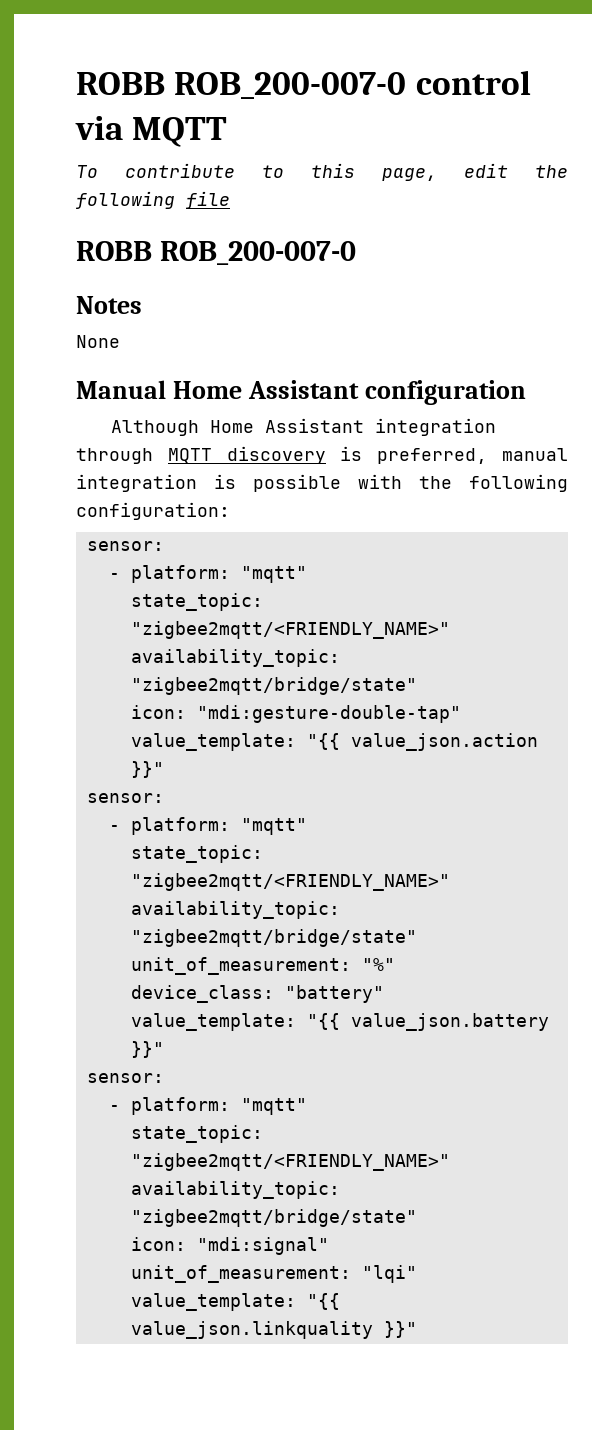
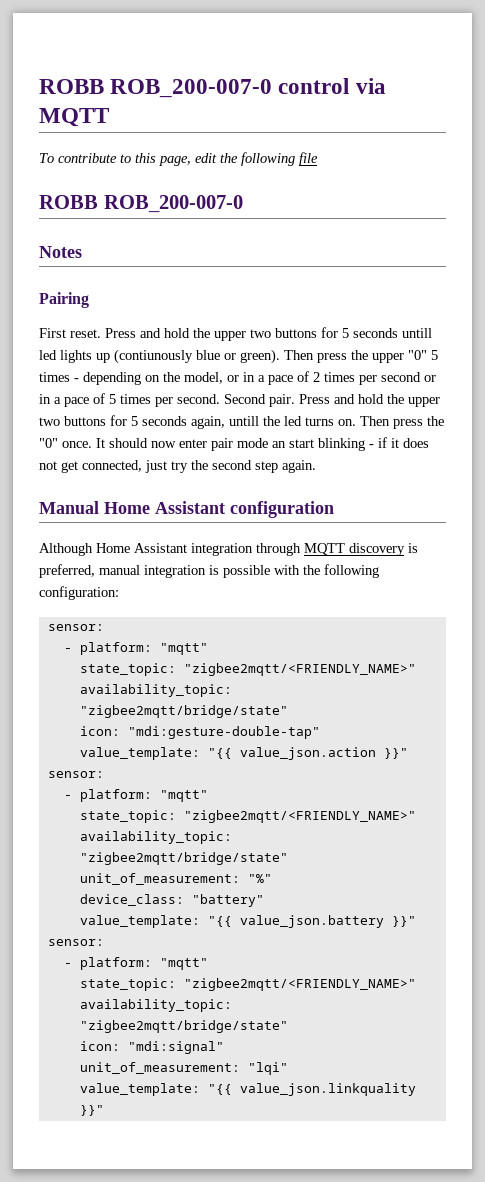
- None
+ Pairing
+ First reset. Press and hold the upper two buttons for 5 seconds untill led lights up (contiunously blue or green). Then press the upper "0" 5 times - depending on the model, or in a pace of 2 times per second or in a pace of 5 times per second. Second pair. Press and hold the upper two buttons for 5 seconds again, untill the led turns on. Then press the "0" once. It should now enter pair mode an start blinking - if it does not get connected, just try the second step again.

